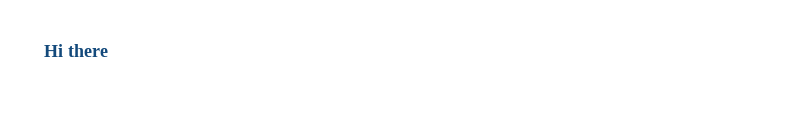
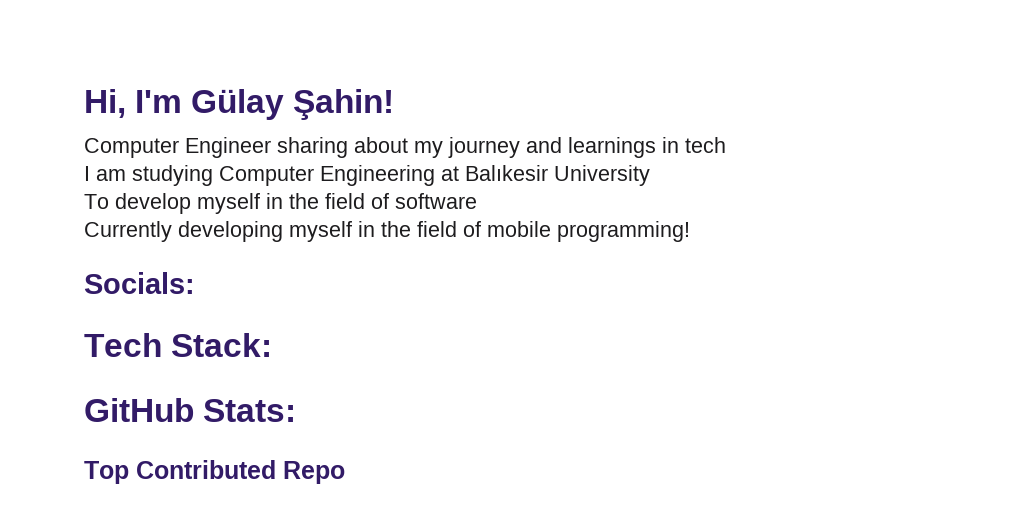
- Hi there
+ Hi, I'm Gülay Şahin!
+ Computer Engineer sharing about my journey and learnings in tech
+ I am studying Computer Engineering at Balıkesir University
+ To develop myself in the field of software
+ Currently developing myself in the field of mobile programming!
+ Socials:
+ Tech Stack:
+ GitHub Stats:
+ Top Contributed Repo

